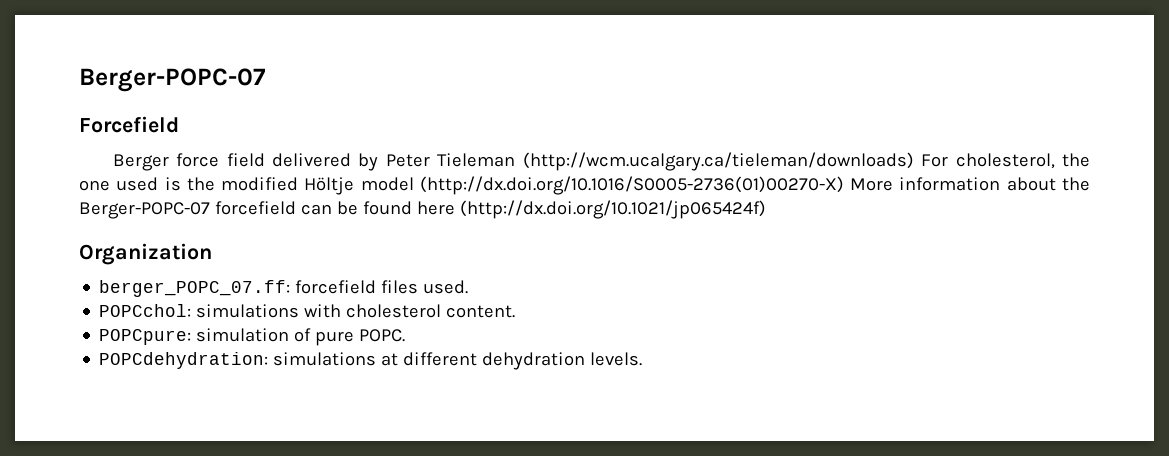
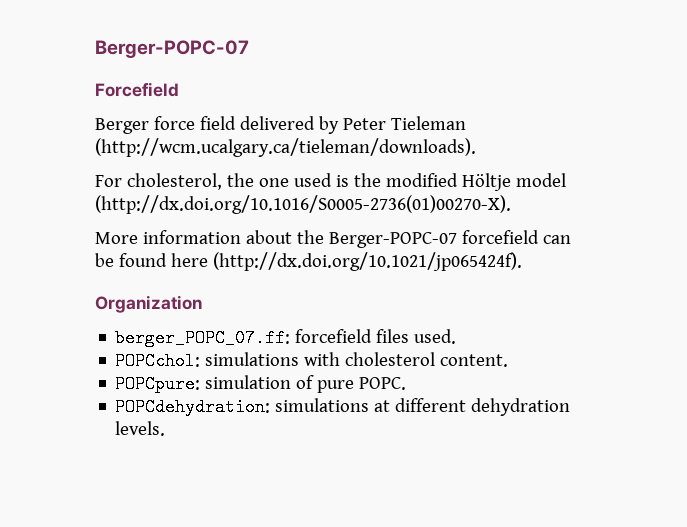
- Berger force field delivered by Peter Tieleman (http://wcm.ucalgary.ca/tieleman/downloads) For cholesterol, the one used is the modified Höltje model (http://dx.doi.org/10.1016/S0005-2736(01)00270-X) More information about the Berger-POPC-07 forcefield can be found here (http://dx.doi.org/10.1021/jp065424f)
+ Berger force field delivered by Peter Tieleman (http://wcm.ucalgary.ca/tieleman/downloads).
+ For cholesterol, the one used is the modified Höltje model (http://dx.doi.org/10.1016/S0005-2736(01)00270-X).
+ More information about the Berger-POPC-07 forcefield can be found here (http://dx.doi.org/10.1021/jp065424f).

